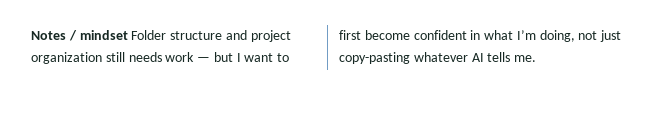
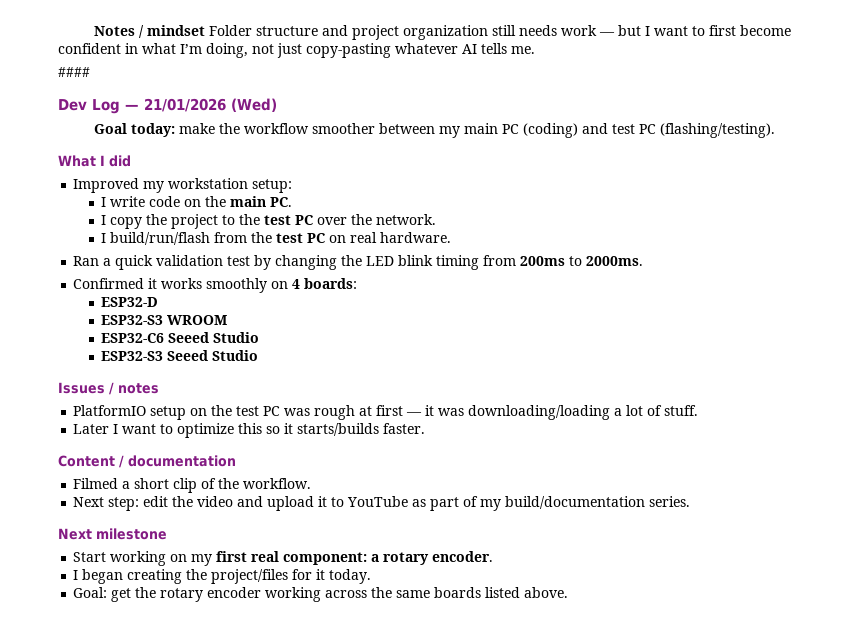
+ ####
+ Dev Log — 21/01/2026 (Wed)
+ Goal today: make the workflow smoother between my main PC (coding) and test PC (flashing/testing).
+ What I did
+ Improved my workstation setup:
+ I write code on the main PC.
+ I copy the project to the test PC over the network.
+ I build/run/flash from the test PC on real hardware.
+ Ran a quick validation test by changing the LED blink timing from 200ms to 2000ms.
+ Confirmed it works smoothly on 4 boards:
+ ESP32-D
+ ESP32-S3 WROOM
+ ESP32-C6 Seeed Studio
+ ESP32-S3 Seeed Studio
+ Issues / notes
+ PlatformIO setup on the test PC was rough at first — it was downloading/loading a lot of stuff.
+ Later I want to optimize this so it starts/builds faster.
+ Content / documentation
+ Filmed a short clip of the workflow.
+ Next step: edit the video and upload it to YouTube as part of my build/documentation series.
+ Next milestone
+ Start working on my first real component: a rotary encoder.
+ I began creating the project/files for it today.
+ Goal: get the rotary encoder working across the same boards listed above.

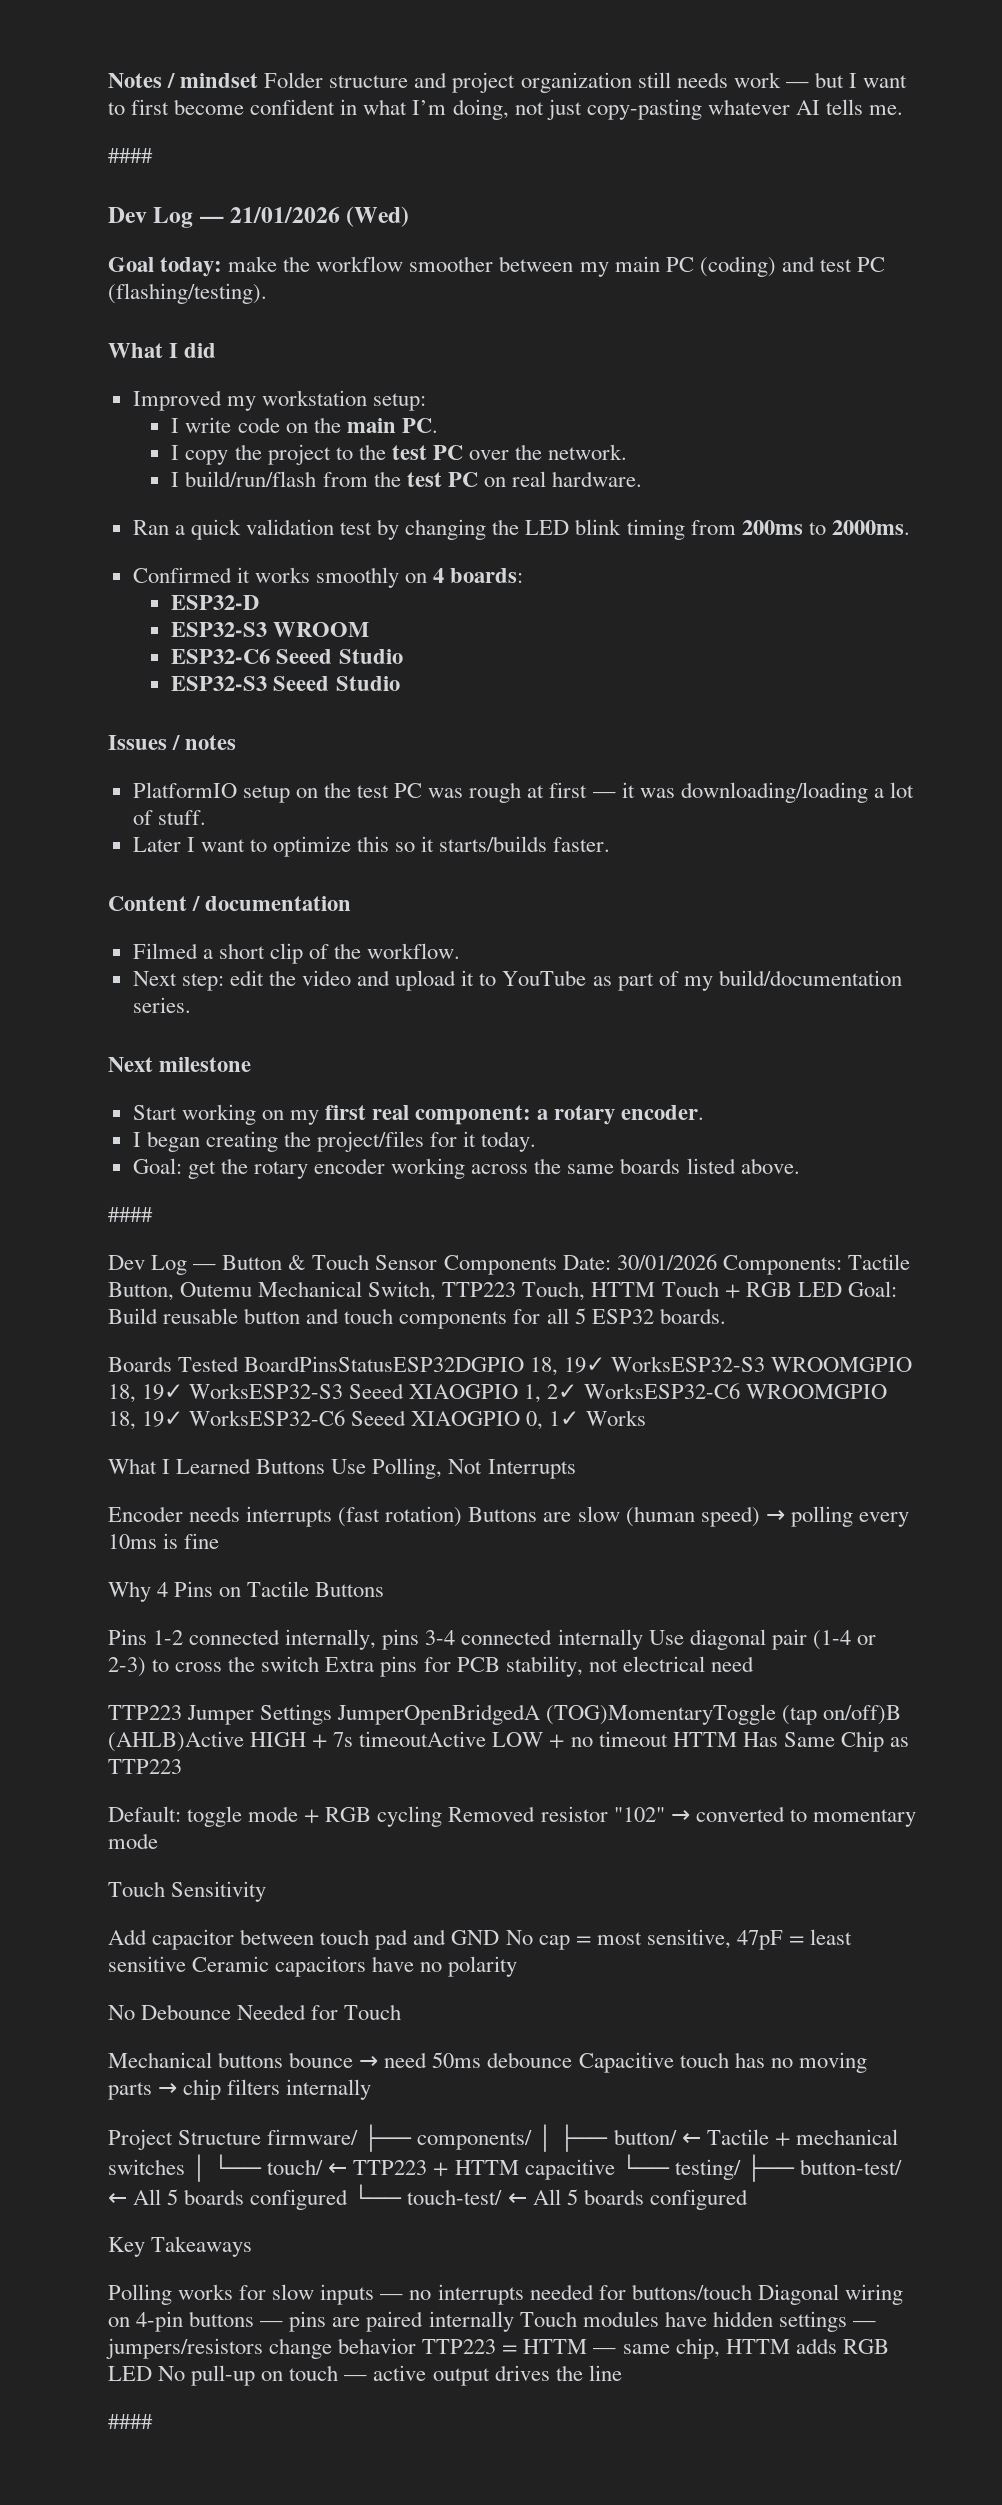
  Goal: get the rotary encoder working across the same boards listed above.
+ ####
+ Dev Log — Button & Touch Sensor Components Date: 30/01/2026 Components: Tactile Button, Outemu Mechanical Switch, TTP223 Touch, HTTM Touch + RGB LED Goal: Build reusable button and touch components for all 5 ESP32 boards.
+ Boards Tested BoardPinsStatusESP32DGPIO 18, 19✓ WorksESP32-S3 WROOMGPIO 18, 19✓ WorksESP32-S3 Seeed XIAOGPIO 1, 2✓ WorksESP32-C6 WROOMGPIO 18, 19✓ WorksESP32-C6 Seeed XIAOGPIO 0, 1✓ Works
+ What I Learned Buttons Use Polling, Not Interrupts
+ Encoder needs interrupts (fast rotation) Buttons are slow (human speed) → polling every 10ms is fine
+ Why 4 Pins on Tactile Buttons
+ Pins 1-2 connected internally, pins 3-4 connected internally Use diagonal pair (1-4 or 2-3) to cross the switch Extra pins for PCB stability, not electrical need
+ TTP223 Jumper Settings JumperOpenBridgedA (TOG)MomentaryToggle (tap on/off)B (AHLB)Active HIGH + 7s timeoutActive LOW + no timeout HTTM Has Same Chip as TTP223
+ Default: toggle mode + RGB cycling Removed resistor "102" → converted to momentary mode
+ Touch Sensitivity
+ Add capacitor between touch pad and GND No cap = most sensitive, 47pF = least sensitive Ceramic capacitors have no polarity
+ No Debounce Needed for Touch
+ Mechanical buttons bounce → need 50ms debounce Capacitive touch has no moving parts → chip filters internally
+ Project Structure firmware/ ├── components/ │ ├── button/ ← Tactile + mechanical switches │ └── touch/ ← TTP223 + HTTM capacitive └── testing/ ├── button-test/ ← All 5 boards configured └── touch-test/ ← All 5 boards configured
+ Key Takeaways
+ Polling works for slow inputs — no interrupts needed for buttons/touch Diagonal wiring on 4-pin buttons — pins are paired internally Touch modules have hidden settings — jumpers/resistors change behavior TTP223 = HTTM — same chip, HTTM adds RGB LED No pull-up on touch — active output drives the line
+ ####

